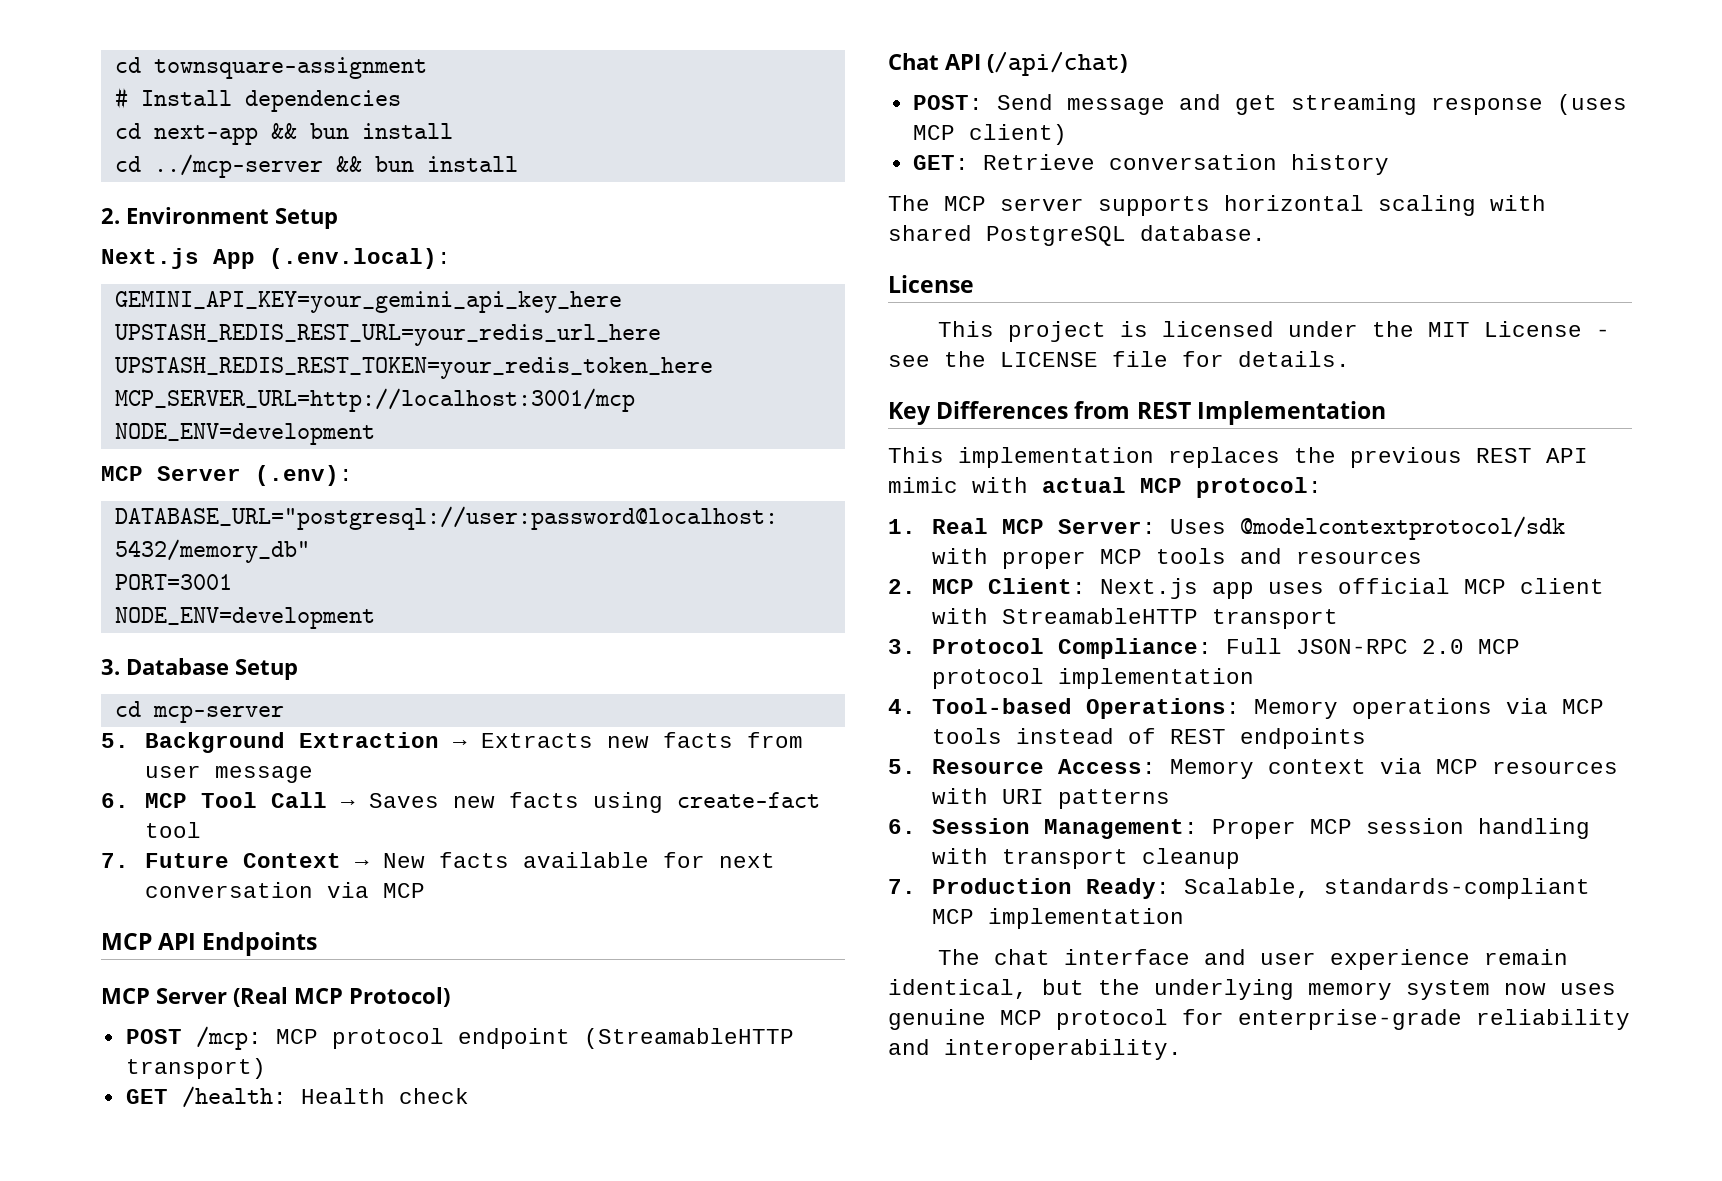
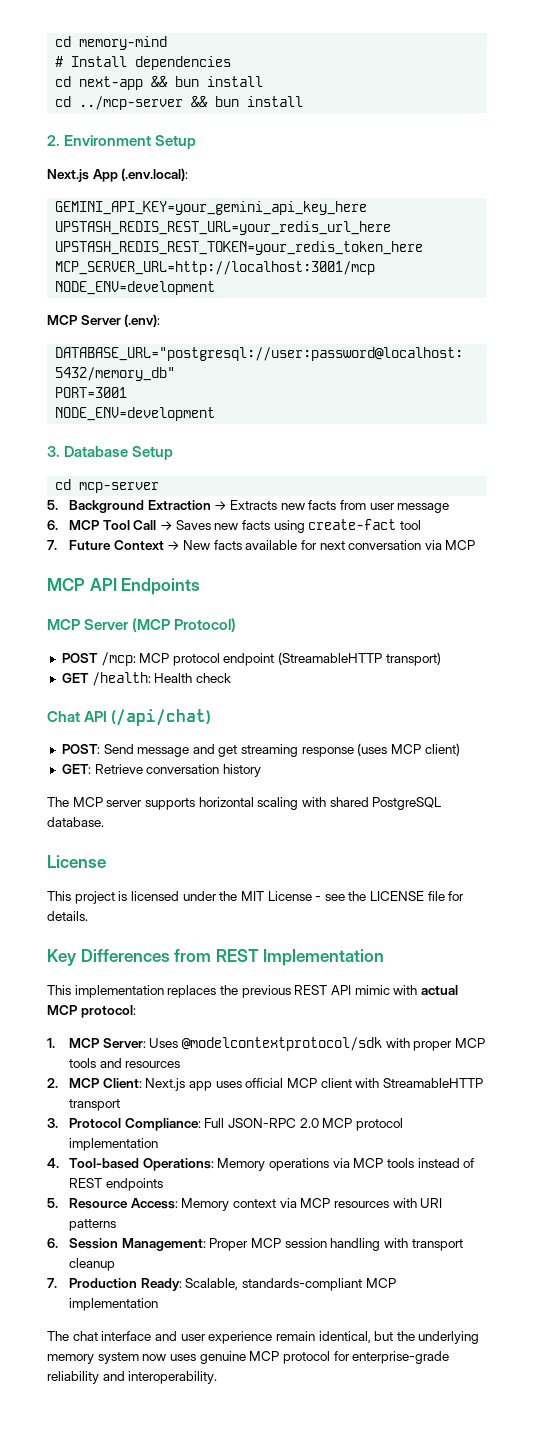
- cd townsquare-assignment
+ cd memory-mind
- MCP Server (Real MCP Protocol)
+ MCP Server (MCP Protocol)
- 1. Real MCP Server: Uses @modelcontextprotocol/sdk with proper MCP tools and resources
+ 1. MCP Server: Uses @modelcontextprotocol/sdk with proper MCP tools and resources

